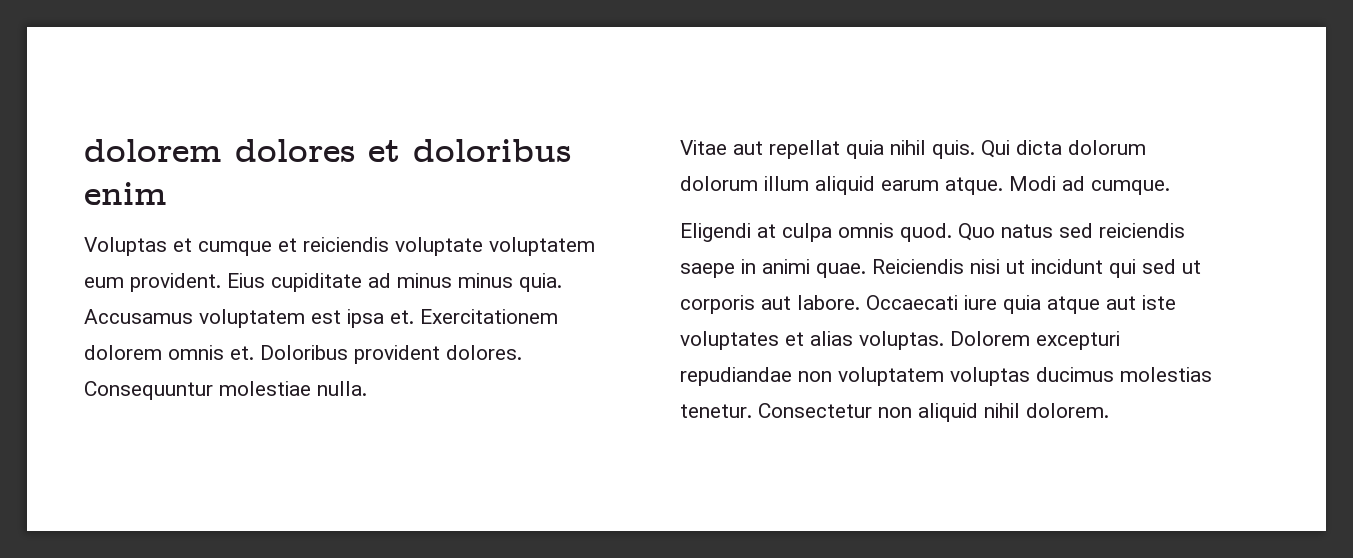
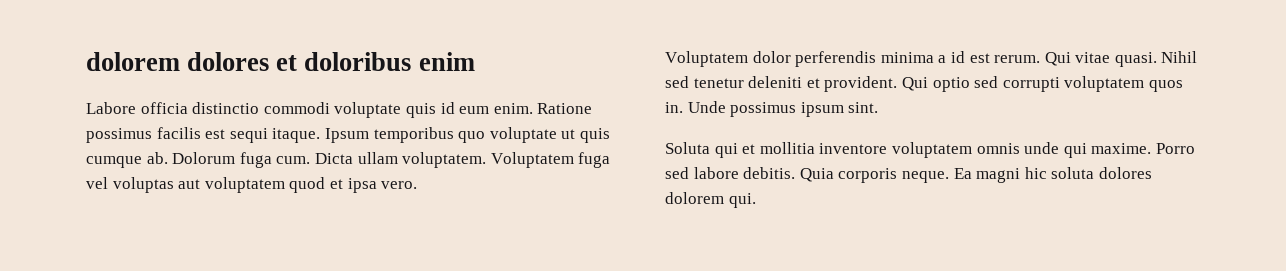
- Voluptas et cumque et reiciendis voluptate voluptatem eum provident. Eius cupiditate ad minus minus quia. Accusamus voluptatem est ipsa et. Exercitationem dolorem omnis et. Doloribus provident dolores. Consequuntur molestiae nulla.
- Vitae aut repellat quia nihil quis. Qui dicta dolorum dolorum illum aliquid earum atque. Modi ad cumque.
- Eligendi at culpa omnis quod. Quo natus sed reiciendis saepe in animi quae. Reiciendis nisi ut incidunt qui sed ut corporis aut labore. Occaecati iure quia atque aut iste voluptates et alias voluptas. Dolorem excepturi repudiandae non voluptatem voluptas ducimus molestias tenetur. Consectetur non aliquid nihil dolorem.
+ Labore officia distinctio commodi voluptate quis id eum enim. Ratione possimus facilis est sequi itaque. Ipsum temporibus quo voluptate ut quis cumque ab. Dolorum fuga cum. Dicta ullam voluptatem. Voluptatem fuga vel voluptas aut voluptatem quod et ipsa vero.
+ Voluptatem dolor perferendis minima a id est rerum. Qui vitae quasi. Nihil sed tenetur deleniti et provident. Qui optio sed corrupti voluptatem quos in. Unde possimus ipsum sint.
+ Soluta qui et mollitia inventore voluptatem omnis unde qui maxime. Porro sed labore debitis. Quia corporis neque. Ea magni hic soluta dolores dolorem qui.

